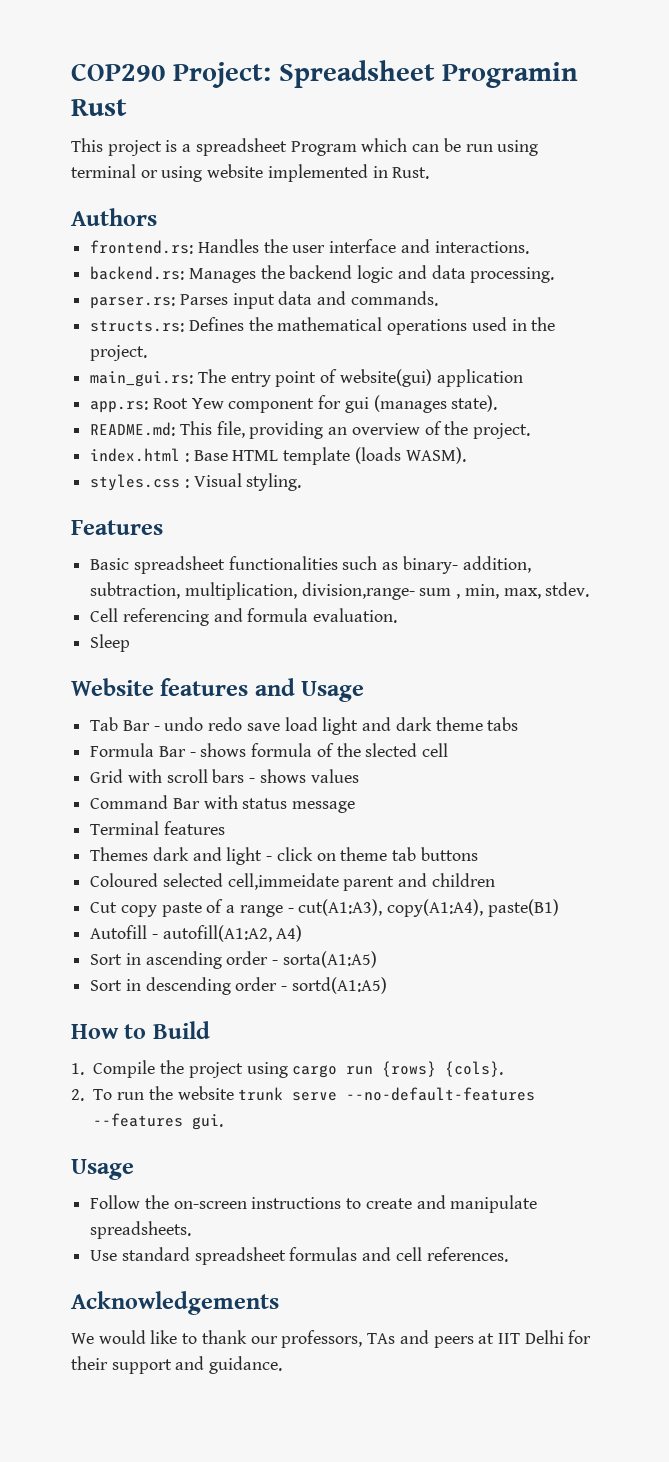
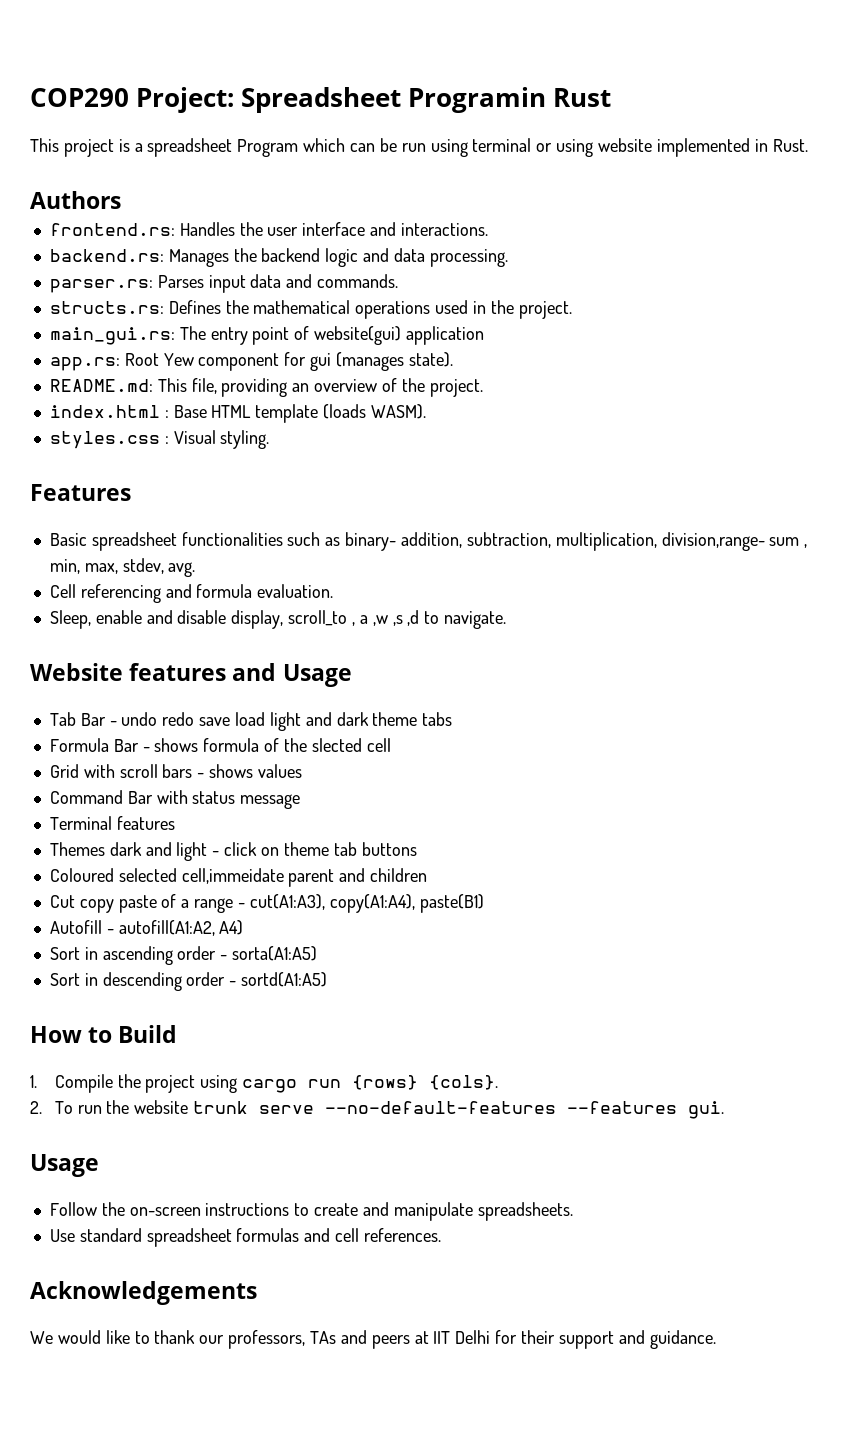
- Basic spreadsheet functionalities such as binary- addition, subtraction, multiplication, division,range- sum , min, max, stdev.
+ Basic spreadsheet functionalities such as binary- addition, subtraction, multiplication, division,range- sum , min, max, stdev, avg.
- Sleep
+ Sleep, enable and disable display, scroll_to , a ,w ,s ,d to navigate.

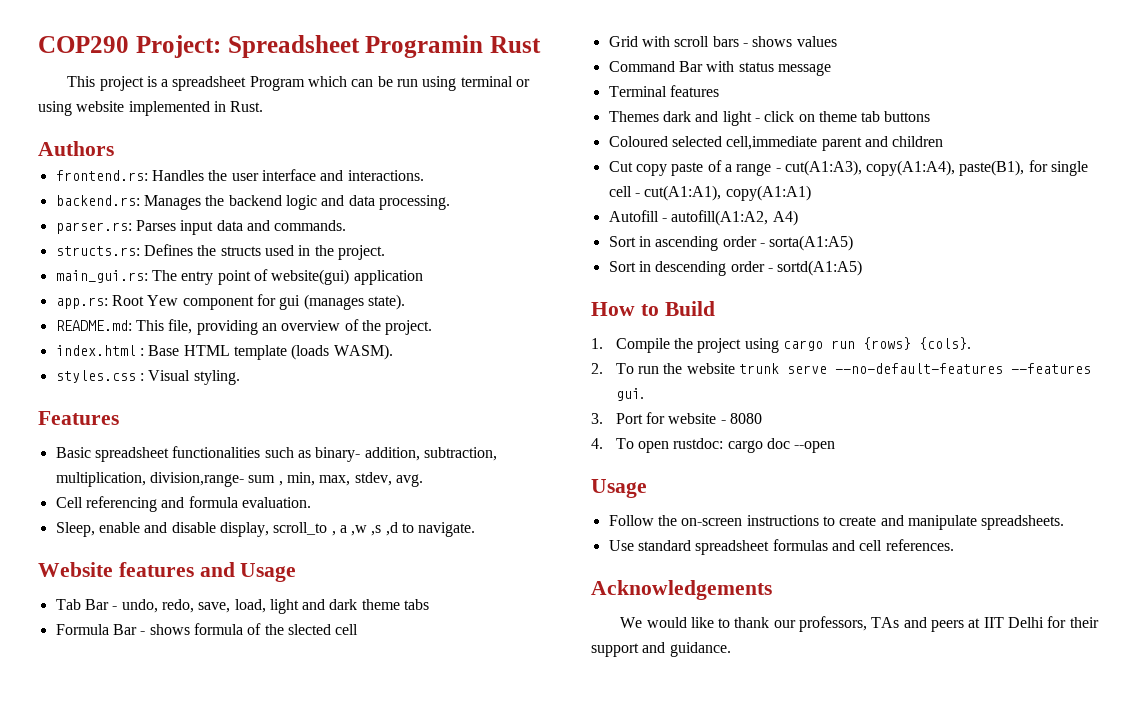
- structs.rs: Defines the mathematical operations used in the project.
+ structs.rs: Defines the structs used in the project.
- Tab Bar - undo redo save load light and dark theme tabs
+ Tab Bar - undo, redo, save, load, light and dark theme tabs
- Coloured selected cell,immeidate parent and children
+ Coloured selected cell,immediate parent and children
- Cut copy paste of a range - cut(A1:A3), copy(A1:A4), paste(B1)
+ Cut copy paste of a range - cut(A1:A3), copy(A1:A4), paste(B1), for single cell - cut(A1:A1), copy(A1:A1)
+ 3. Port for website - 8080
+ 4. To open rustdoc: cargo doc --open

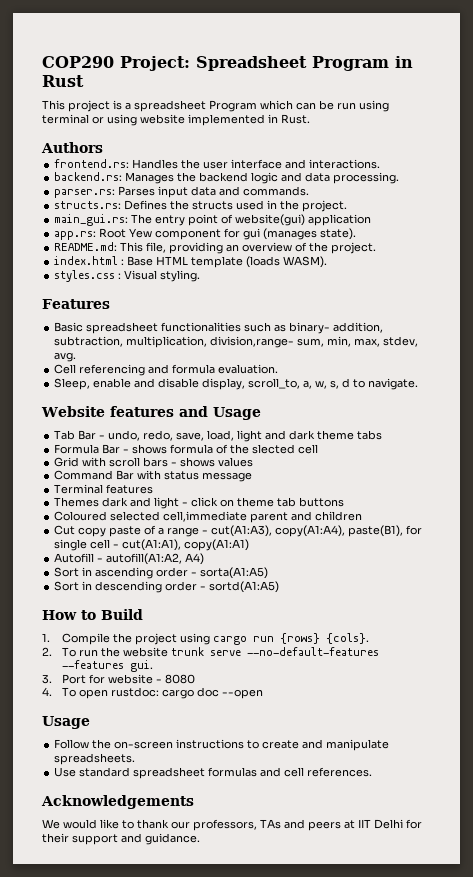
- COP290 Project: Spreadsheet Programin Rust
+ COP290 Project: Spreadsheet Program in Rust
- Basic spreadsheet functionalities such as binary- addition, subtraction, multiplication, division,range- sum , min, max, stdev, avg.
+ Basic spreadsheet functionalities such as binary- addition, subtraction, multiplication, division,range- sum, min, max, stdev, avg.
- Sleep, enable and disable display, scroll_to , a ,w ,s ,d to navigate.
+ Sleep, enable and disable display, scroll_to, a, w, s, d to navigate.

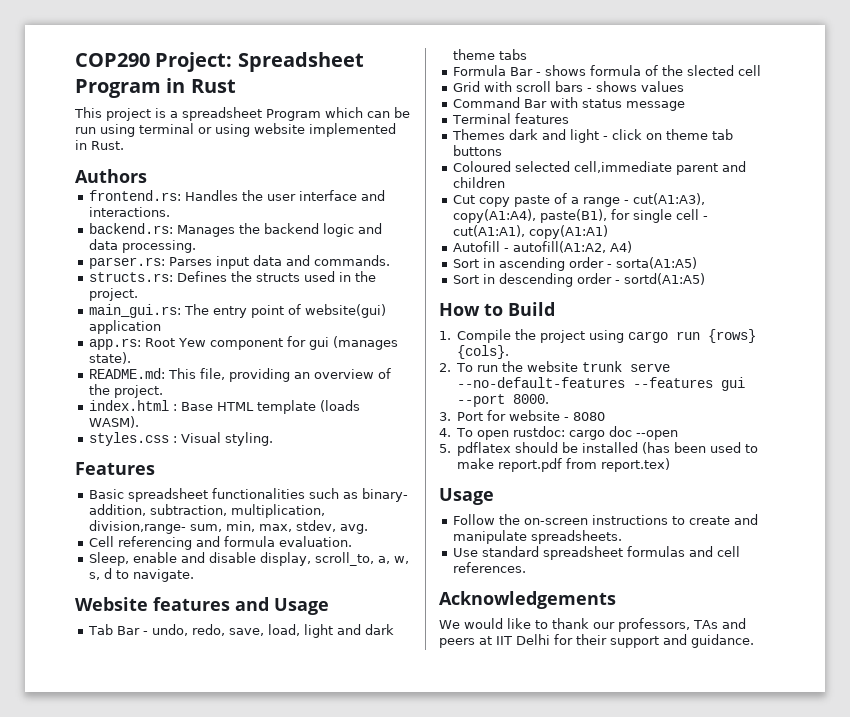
- 2. To run the website trunk serve --no-default-features --features gui.
+ 2. To run the website trunk serve --no-default-features --features gui --port 8000.
+ 5. pdflatex should be installed (has been used to make report.pdf from report.tex)

